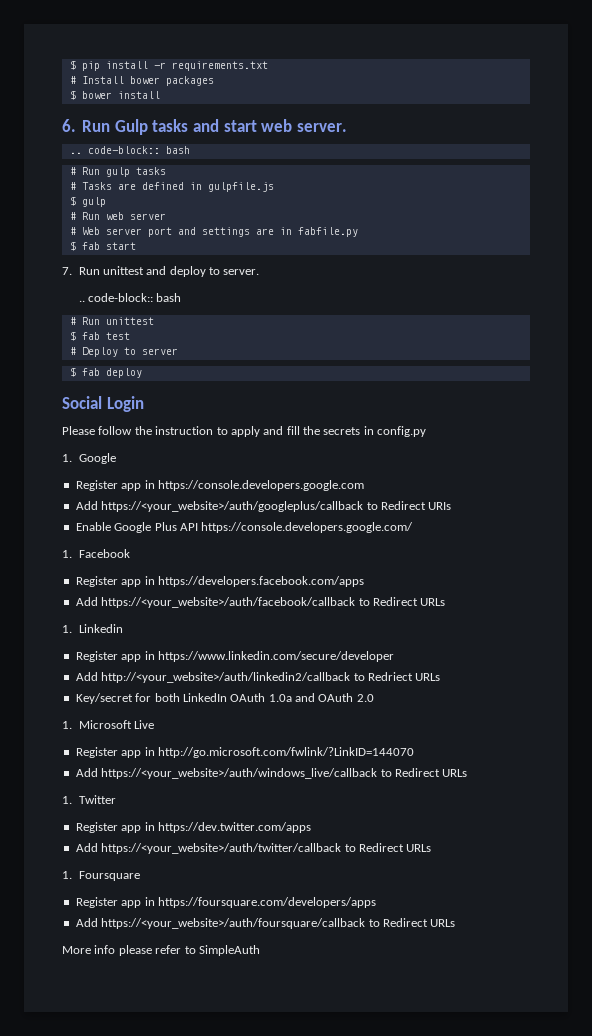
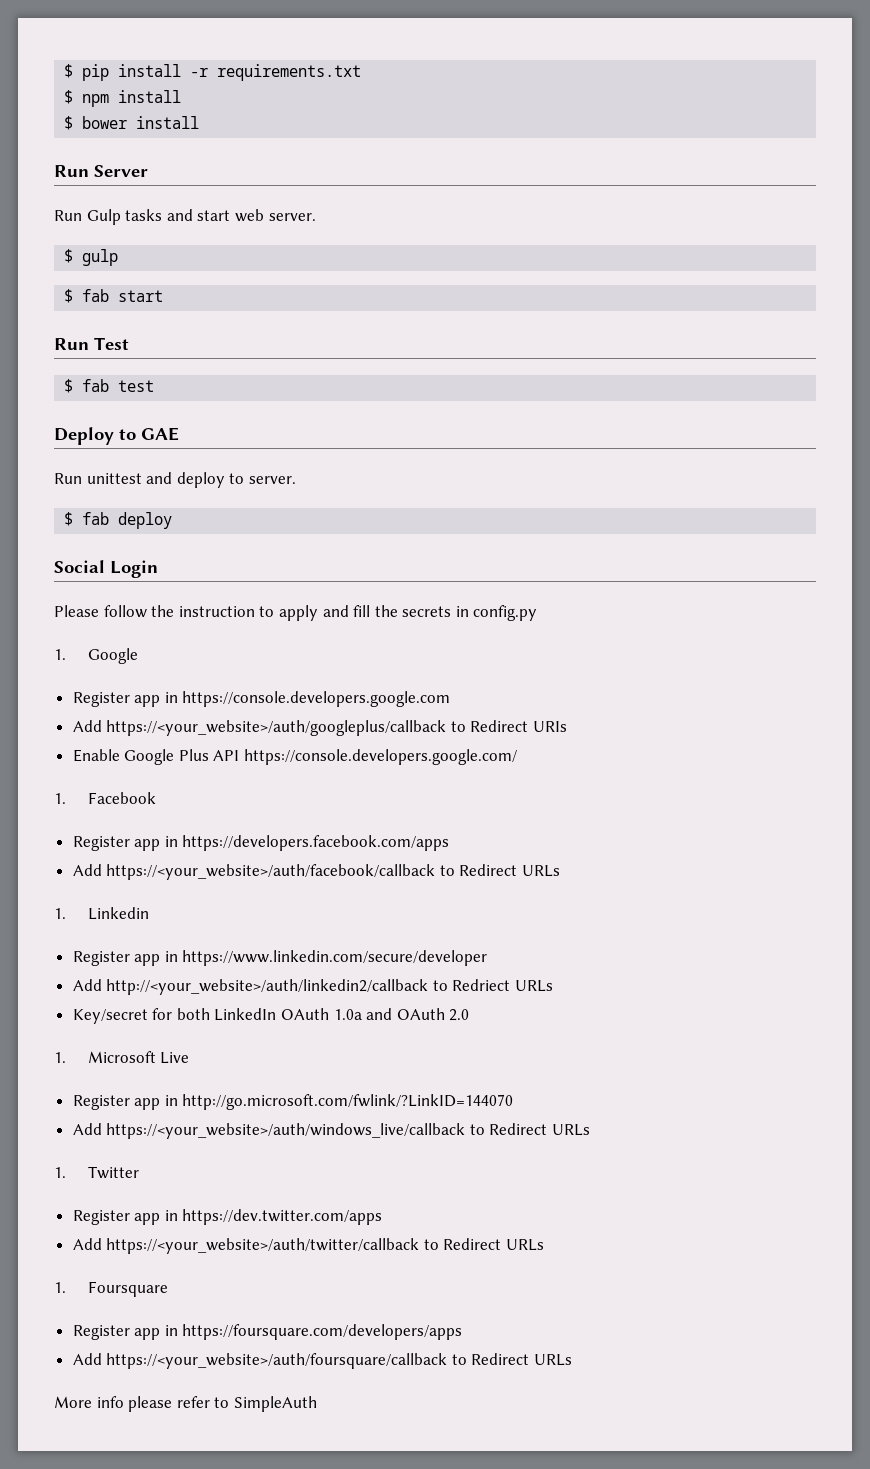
- # Install bower packages
+ $ npm install
- 6. Run Gulp tasks and start web server.
- .. code-block:: bash
- # Run gulp tasks
- # Tasks are defined in gulpfile.js
+ Run Server
+ Run Gulp tasks and start web server.
  $ gulp
- # Run web server
- # Web server port and settings are in fabfile.py
  $ fab start
- 7. Run unittest and deploy to server.
- .. code-block:: bash
- # Run unittest
+ Run Test
  $ fab test
- # Deploy to server
+ Deploy to GAE
+ Run unittest and deploy to server.

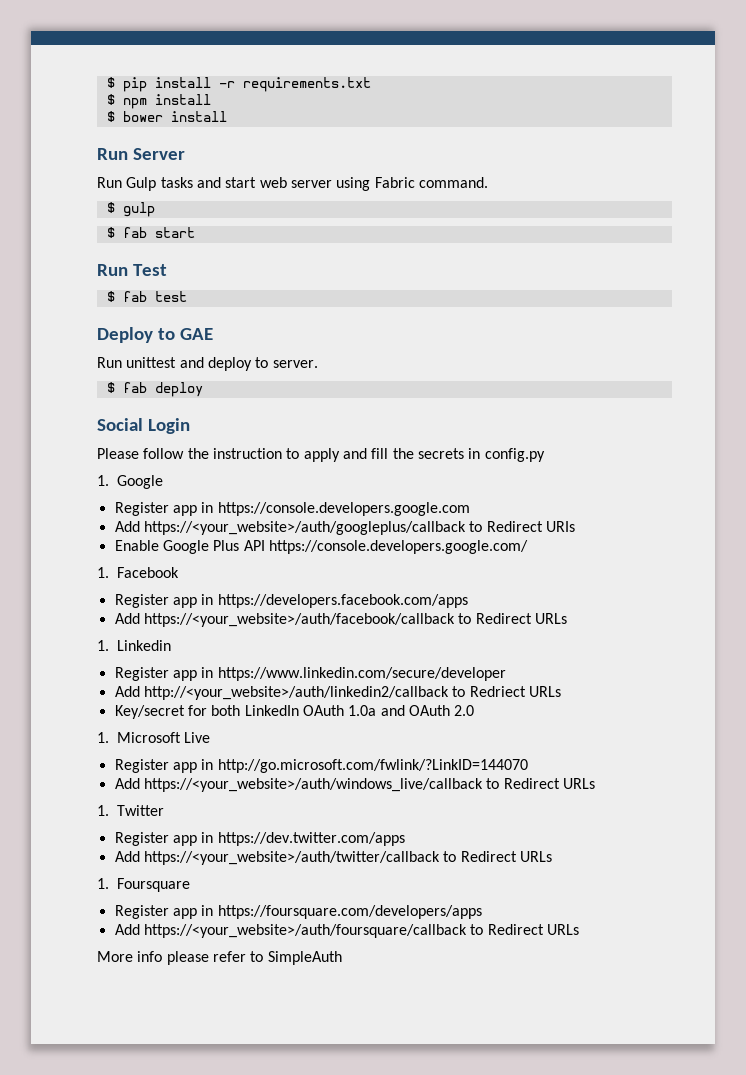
- Run Gulp tasks and start web server.
+ Run Gulp tasks and start web server using Fabric command.

